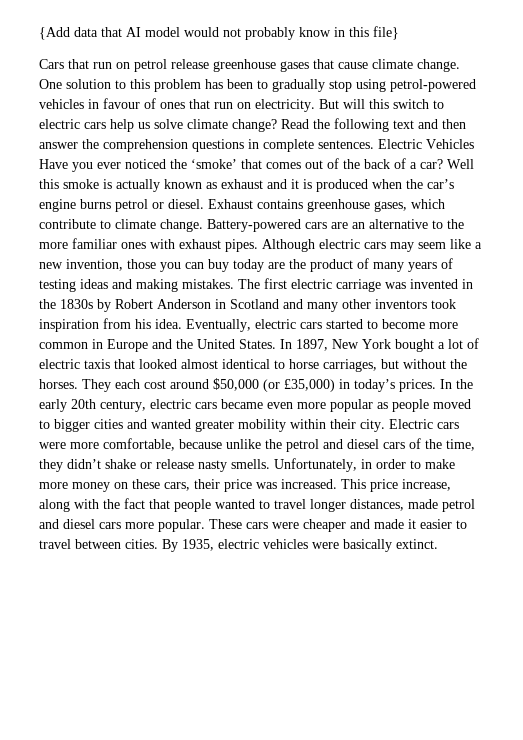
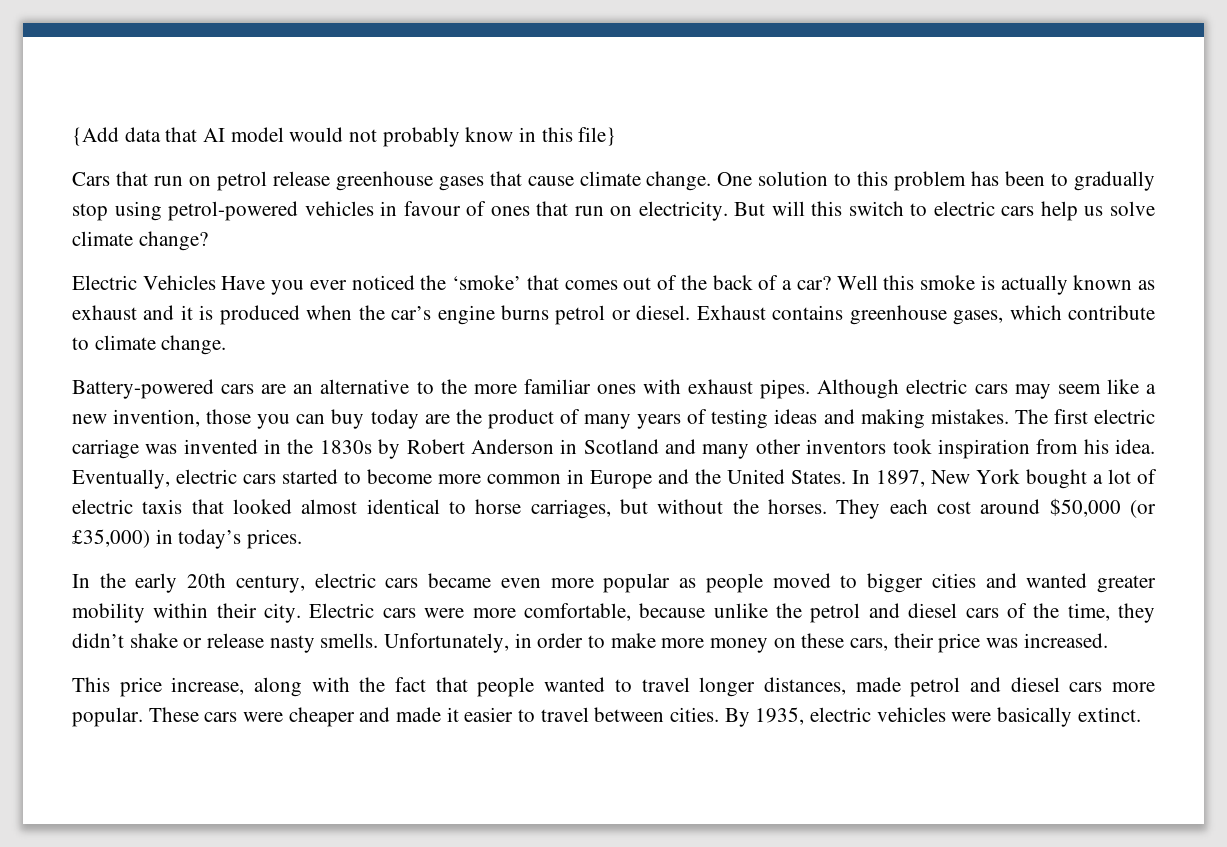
- But will this switch to electric cars help us solve climate change? Read the following text and then answer the comprehension questions in complete sentences. Electric Vehicles Have you ever noticed the ‘smoke’ that comes out of the back of a car?
+ But will this switch to electric cars help us solve climate change?
+ Electric Vehicles Have you ever noticed the ‘smoke’ that comes out of the back of a car?
- Exhaust contains greenhouse gases, which contribute to climate change. Battery-powered cars are an alternative to the more familiar ones with exhaust pipes.
+ Exhaust contains greenhouse gases, which contribute to climate change.
+ Battery-powered cars are an alternative to the more familiar ones with exhaust pipes.
- They each cost around $50,000 (or £35,000) in today’s prices. In the early 20th century, electric cars became even more popular as people moved to bigger cities and wanted greater mobility within their city.
+ They each cost around $50,000 (or £35,000) in today’s prices.
+ In the early 20th century, electric cars became even more popular as people moved to bigger cities and wanted greater mobility within their city.
- Unfortunately, in order to make more money on these cars, their price was increased. This price increase, along with the fact that people wanted to travel longer distances, made petrol and diesel cars more popular.
+ Unfortunately, in order to make more money on these cars, their price was increased.
+ This price increase, along with the fact that people wanted to travel longer distances, made petrol and diesel cars more popular.

